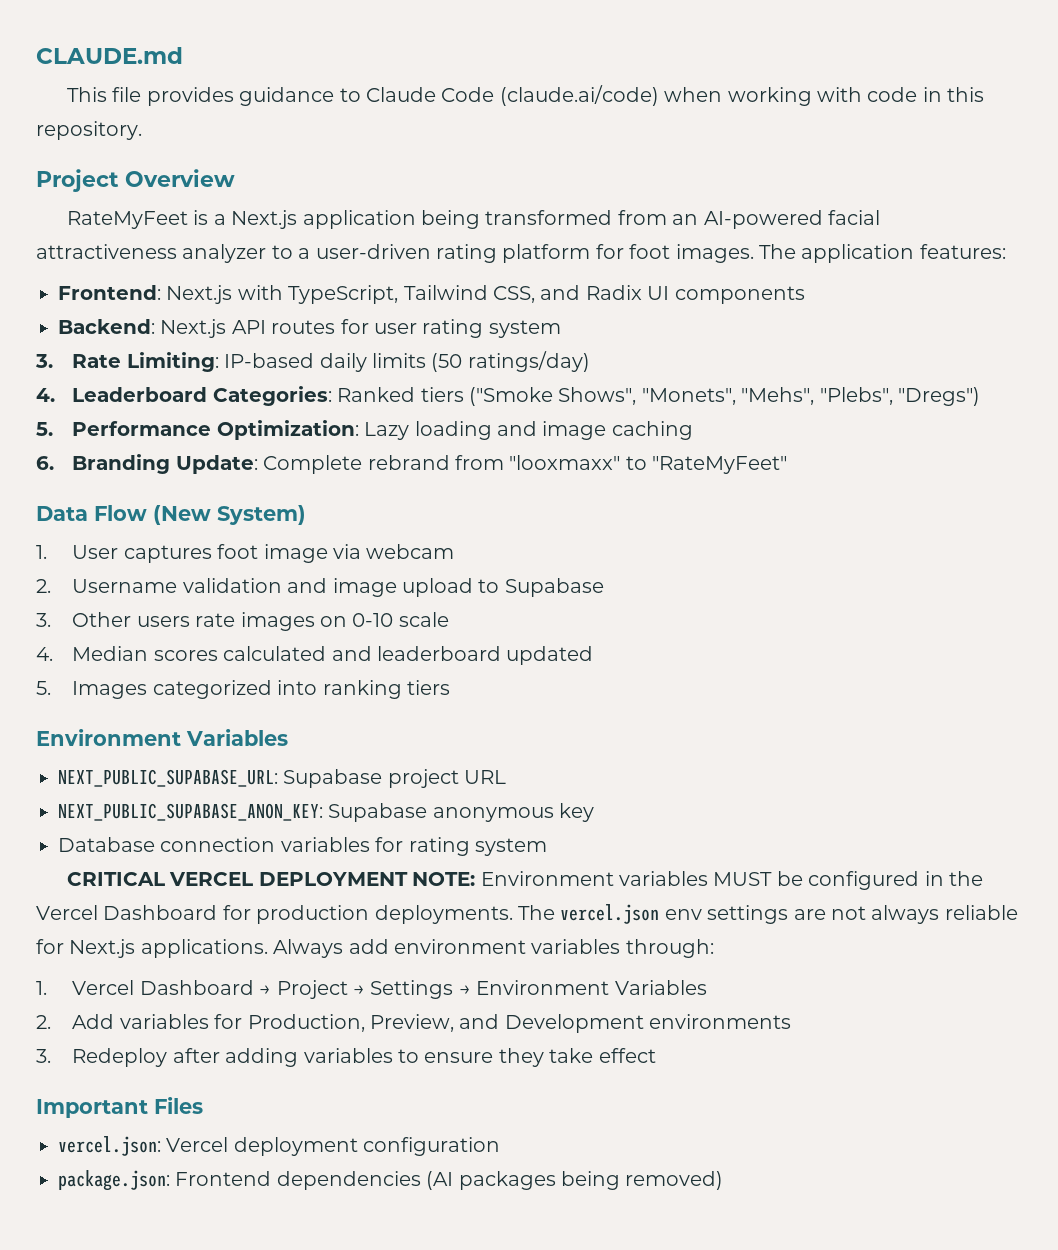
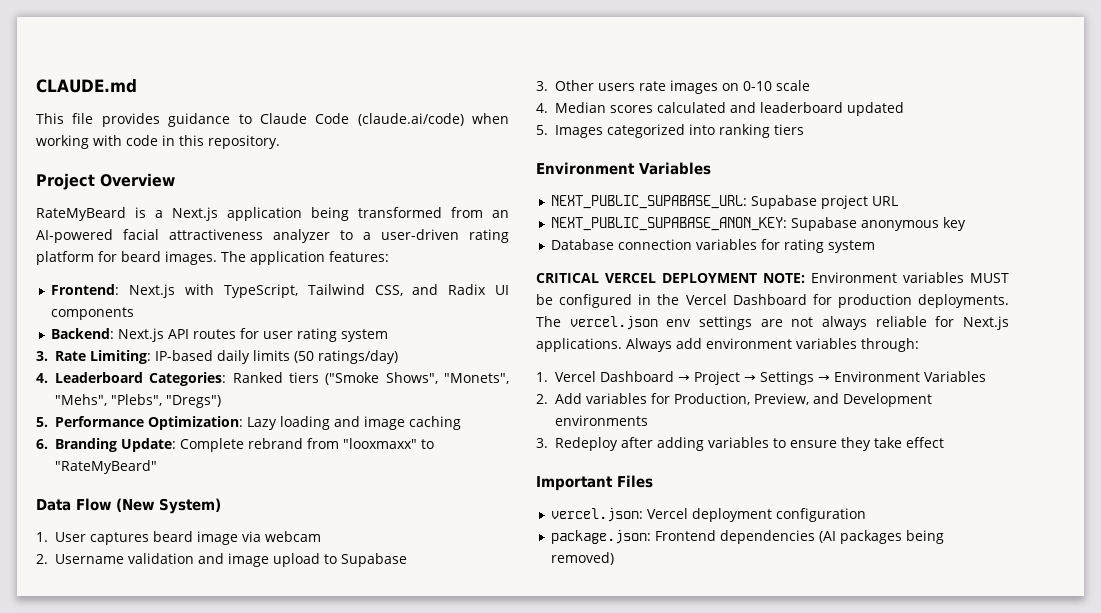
- RateMyFeet is a Next.js application being transformed from an AI-powered facial attractiveness analyzer to a user-driven rating platform for foot images.
+ RateMyBeard is a Next.js application being transformed from an AI-powered facial attractiveness analyzer to a user-driven rating platform for beard images.
- 6. Branding Update: Complete rebrand from "looxmaxx" to "RateMyFeet"
+ 6. Branding Update: Complete rebrand from "looxmaxx" to "RateMyBeard"
- 1. User captures foot image via webcam
+ 1. User captures beard image via webcam

